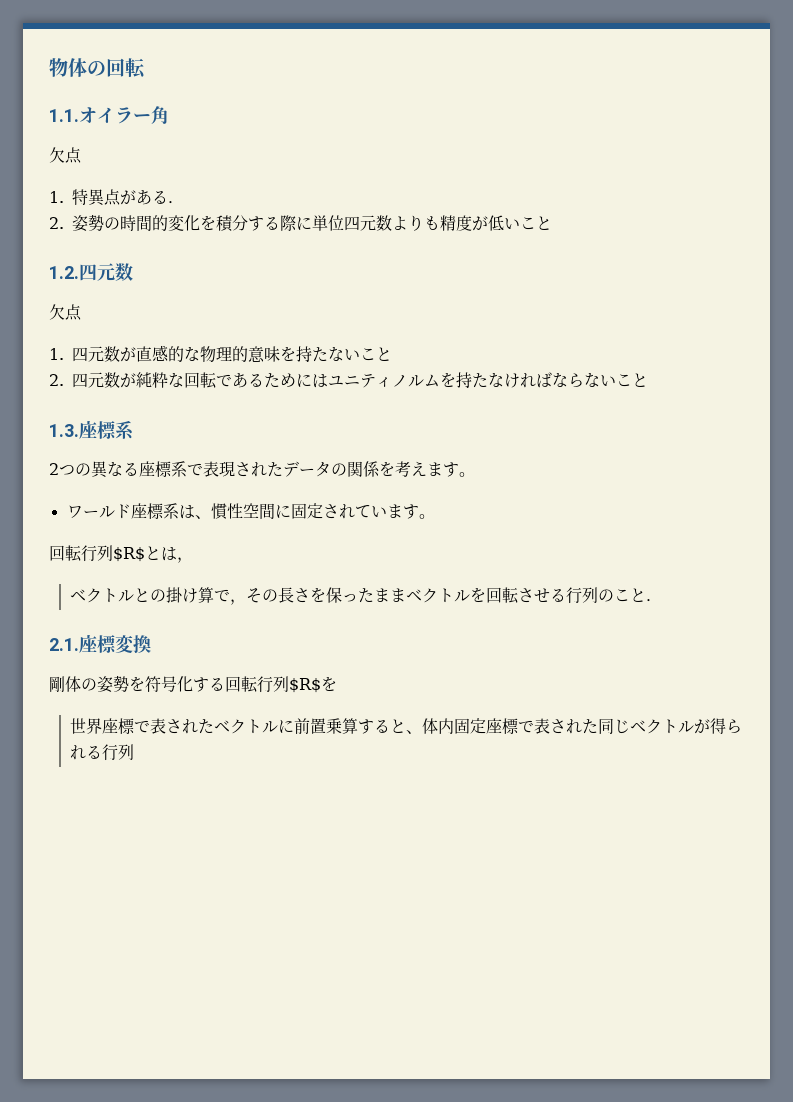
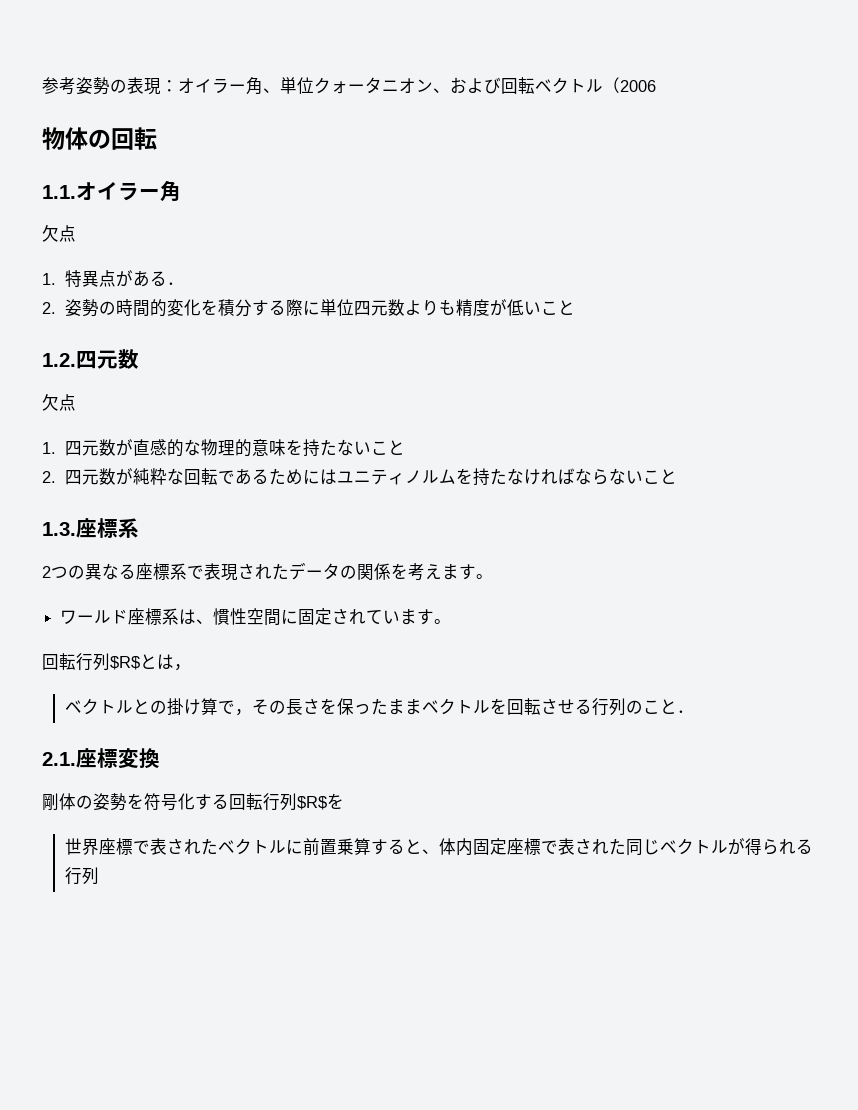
+ 参考姿勢の表現：オイラー角、単位クォータニオン、および回転ベクトル（2006

